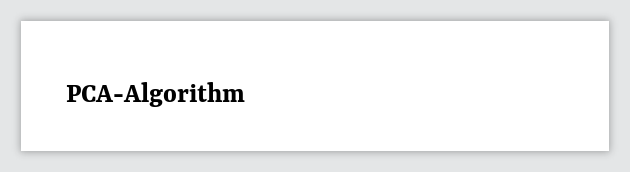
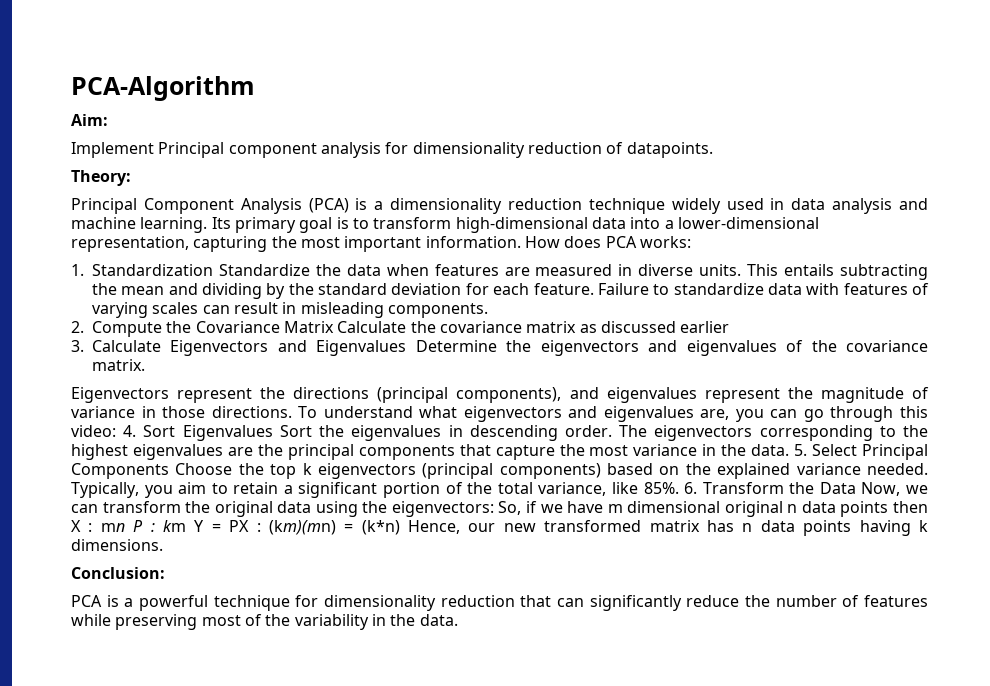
+ Aim:
+ Implement Principal component analysis for dimensionality reduction of datapoints.
+ Theory:
+ Principal Component Analysis (PCA) is a dimensionality reduction technique widely used in data analysis and machine learning. Its primary goal is to transform high-dimensional data into a lower-dimensional representation, capturing the most important information. How does PCA works:
+ 1. Standardization Standardize the data when features are measured in diverse units. This entails subtracting the mean and dividing by the standard deviation for each feature. Failure to standardize data with features of varying scales can result in misleading components.
+ 2. Compute the Covariance Matrix Calculate the covariance matrix as discussed earlier
+ 3. Calculate Eigenvectors and Eigenvalues Determine the eigenvectors and eigenvalues of the covariance matrix.
+ Eigenvectors represent the directions (principal components), and eigenvalues represent the magnitude of variance in those directions. To understand what eigenvectors and eigenvalues are, you can go through this video: 4. Sort Eigenvalues Sort the eigenvalues in descending order. The eigenvectors corresponding to the highest eigenvalues are the principal components that capture the most variance in the data. 5. Select Principal Components Choose the top k eigenvectors (principal components) based on the explained variance needed. Typically, you aim to retain a significant portion of the total variance, like 85%. 6. Transform the Data Now, we can transform the original data using the eigenvectors: So, if we have m dimensional original n data points then X : mn P : km Y = PX : (km)(mn) = (k*n) Hence, our new transformed matrix has n data points having k dimensions.
+ Conclusion:
+ PCA is a powerful technique for dimensionality reduction that can significantly reduce the number of features while preserving most of the variability in the data.

